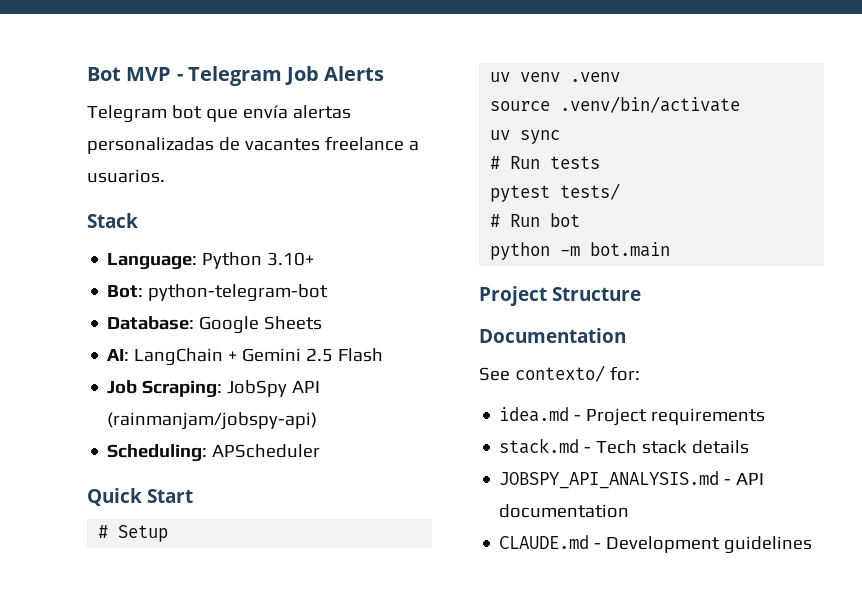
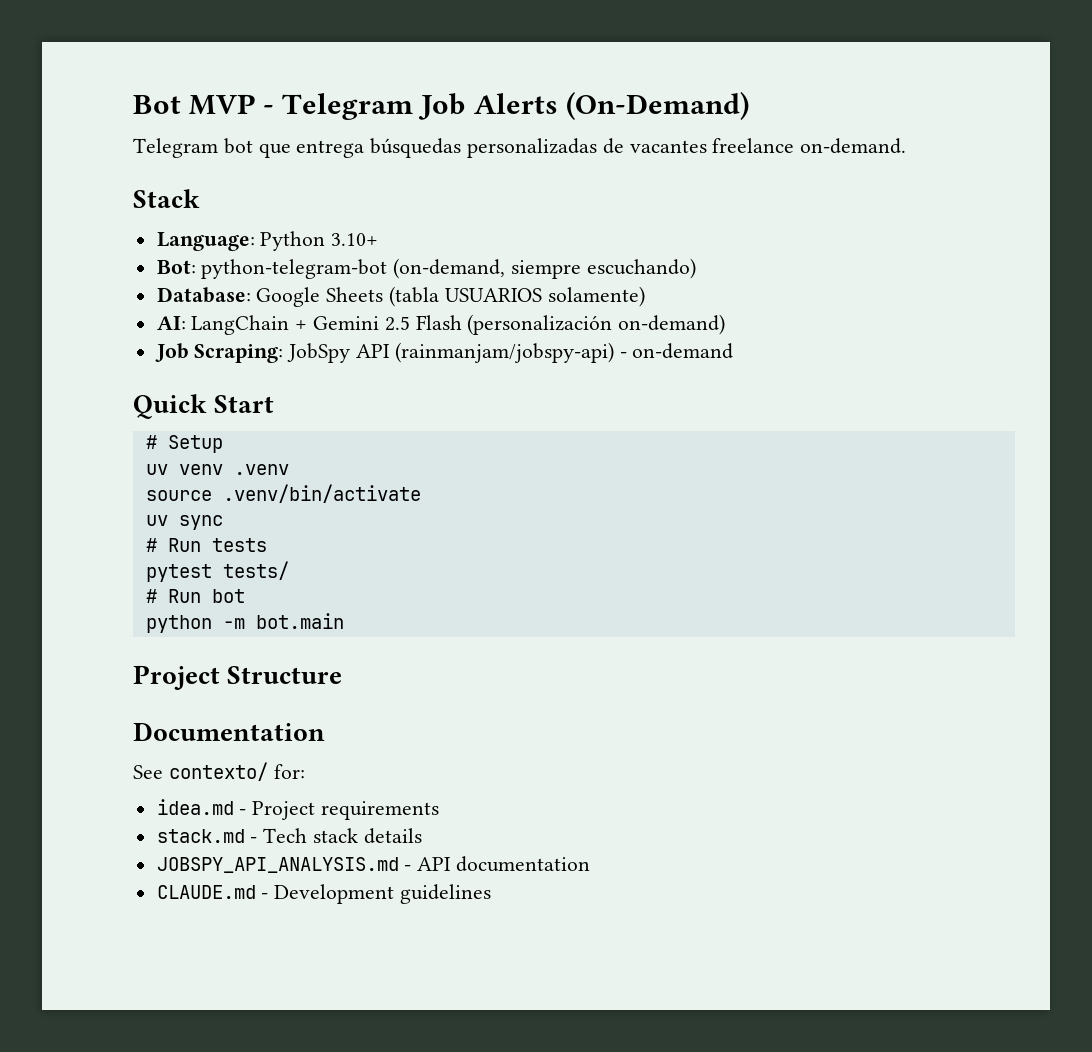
- Bot MVP - Telegram Job Alerts
+ Bot MVP - Telegram Job Alerts (On-Demand)
- Telegram bot que envía alertas personalizadas de vacantes freelance a usuarios.
+ Telegram bot que entrega búsquedas personalizadas de vacantes freelance on-demand.
- Bot: python-telegram-bot
+ Bot: python-telegram-bot (on-demand, siempre escuchando)
- Database: Google Sheets
+ Database: Google Sheets (tabla USUARIOS solamente)
- AI: LangChain + Gemini 2.5 Flash
+ AI: LangChain + Gemini 2.5 Flash (personalización on-demand)
- Job Scraping: JobSpy API (rainmanjam/jobspy-api)
- Scheduling: APScheduler
+ Job Scraping: JobSpy API (rainmanjam/jobspy-api) - on-demand

